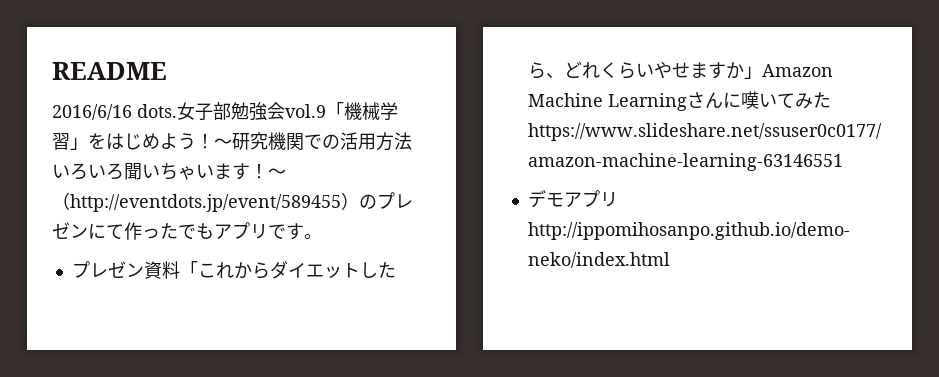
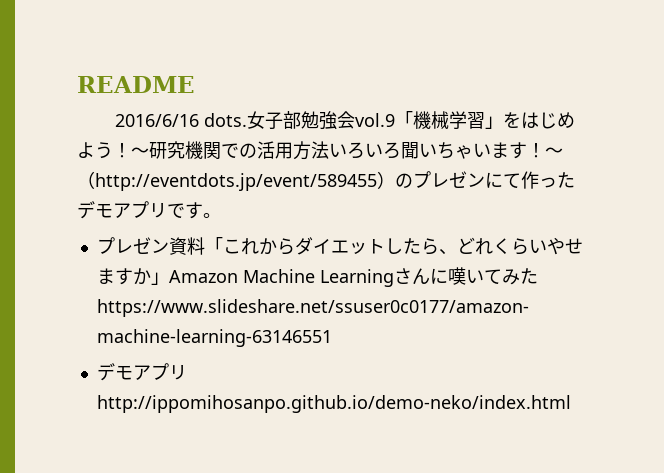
- ～（http://eventdots.jp/event/589455）のプレゼンにて作ったでもアプリです。
+ ～（http://eventdots.jp/event/589455）のプレゼンにて作ったデモアプリです。

